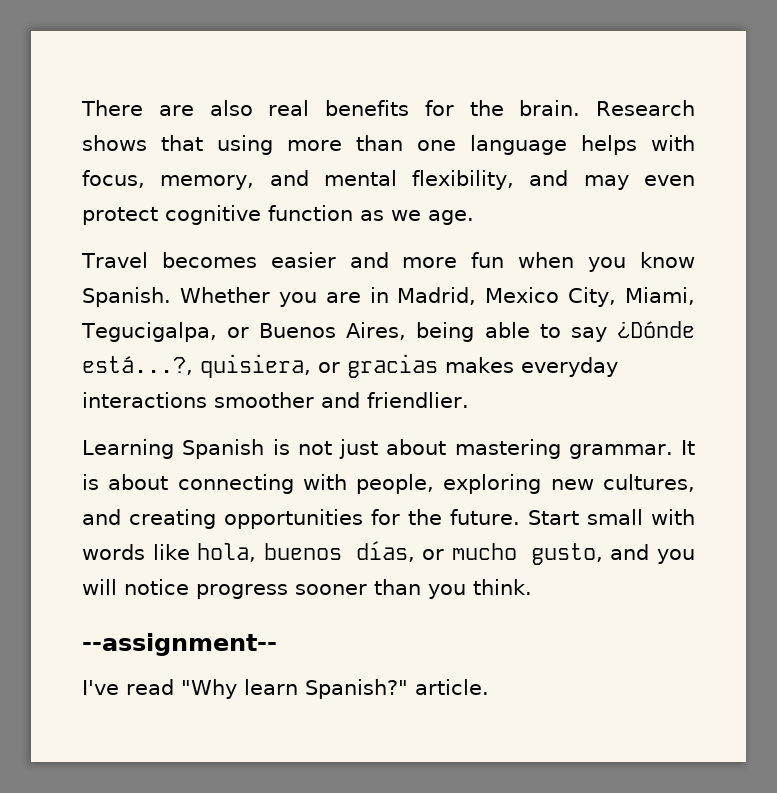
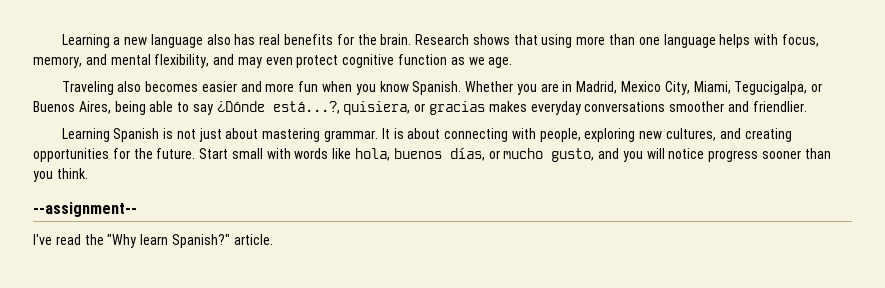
- There are also real benefits for the brain.
+ Learning a new language also has real benefits for the brain.
- Travel becomes easier and more fun when you know Spanish.
+ Traveling also becomes easier and more fun when you know Spanish.
- Whether you are in Madrid, Mexico City, Miami, Tegucigalpa, or Buenos Aires, being able to say ¿Dónde está...?, quisiera, or gracias makes everyday interactions smoother and friendlier.
+ Whether you are in Madrid, Mexico City, Miami, Tegucigalpa, or Buenos Aires, being able to say ¿Dónde está...?, quisiera, or gracias makes everyday conversations smoother and friendlier.
- I've read "Why learn Spanish?" article.
+ I've read the "Why learn Spanish?" article.

